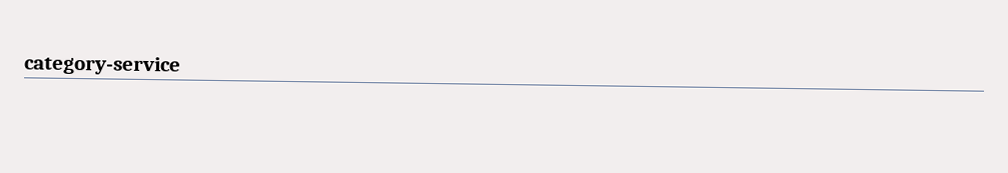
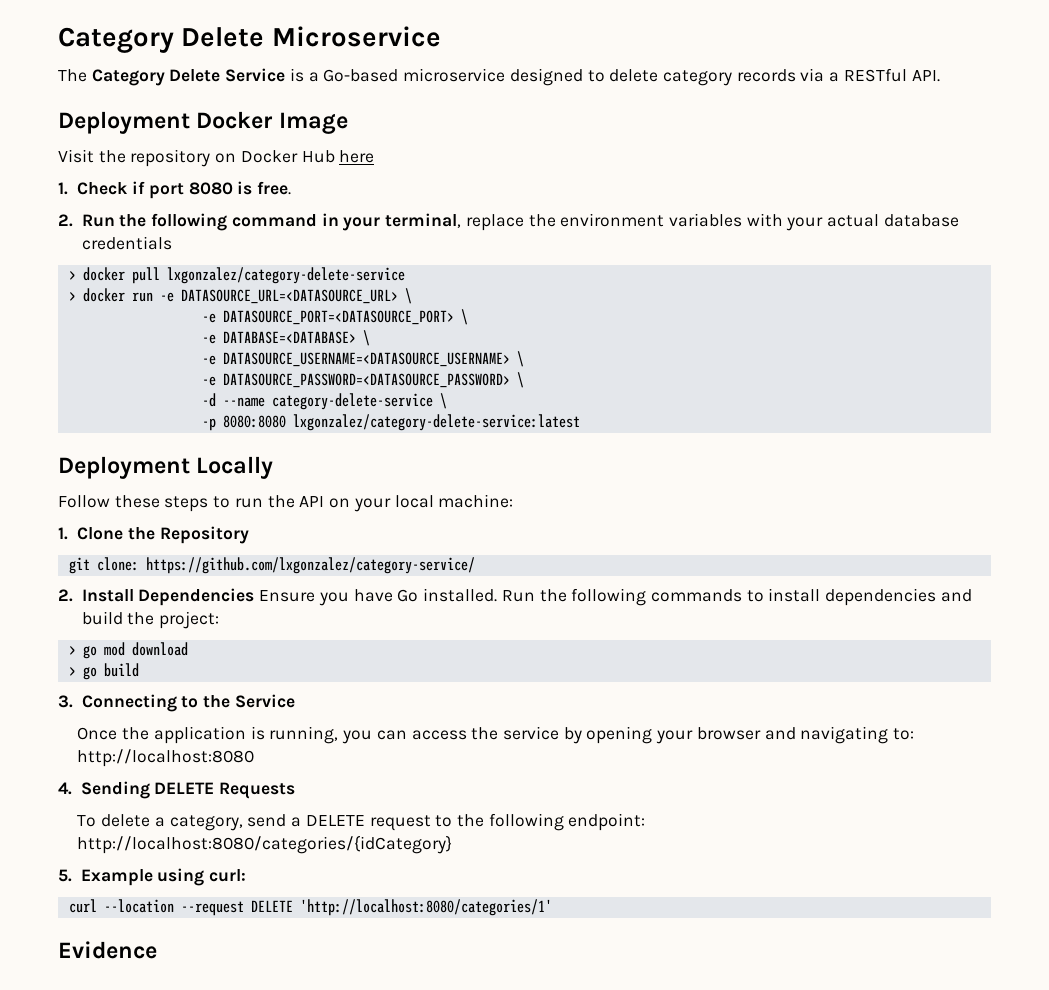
- category-service
+ Category Delete Microservice
+ The Category Delete Service is a Go-based microservice designed to delete category records via a RESTful API.
+ Deployment Docker Image
+ Visit the repository on Docker Hub here
+ 1. Check if port 8080 is free.
+ 2. Run the following command in your terminal, replace the environment variables with your actual database credentials
+ > docker pull lxgonzalez/category-delete-service
+ > docker run -e DATASOURCE_URL=<DATASOURCE_URL> \
+ -e DATASOURCE_PORT=<DATASOURCE_PORT> \
+ -e DATABASE=<DATABASE> \
+ -e DATASOURCE_USERNAME=<DATASOURCE_USERNAME> \
+ -e DATASOURCE_PASSWORD=<DATASOURCE_PASSWORD> \
+ -d --name category-delete-service \
+ -p 8080:8080 lxgonzalez/category-delete-service:latest
+ Deployment Locally
+ Follow these steps to run the API on your local machine:
+ 1. Clone the Repository
+ git clone: https://github.com/lxgonzalez/category-service/
+ 2. Install Dependencies Ensure you have Go installed. Run the following commands to install dependencies and build the project:
+ > go mod download
+ > go build
+ 3. Connecting to the Service
+ Once the application is running, you can access the service by opening your browser and navigating to: http://localhost:8080
+ 4. Sending DELETE Requests
+ To delete a category, send a DELETE request to the following endpoint: http://localhost:8080/categories/{idCategory}
+ 5. Example using curl:
+ curl --location --request DELETE 'http://localhost:8080/categories/1'
+ Evidence

